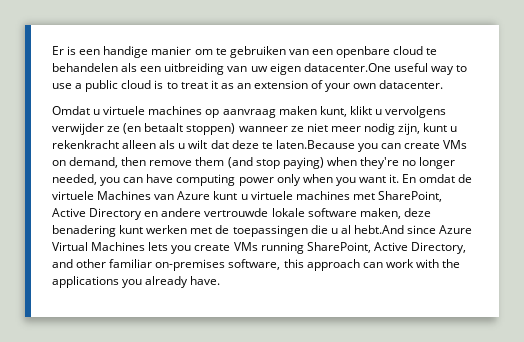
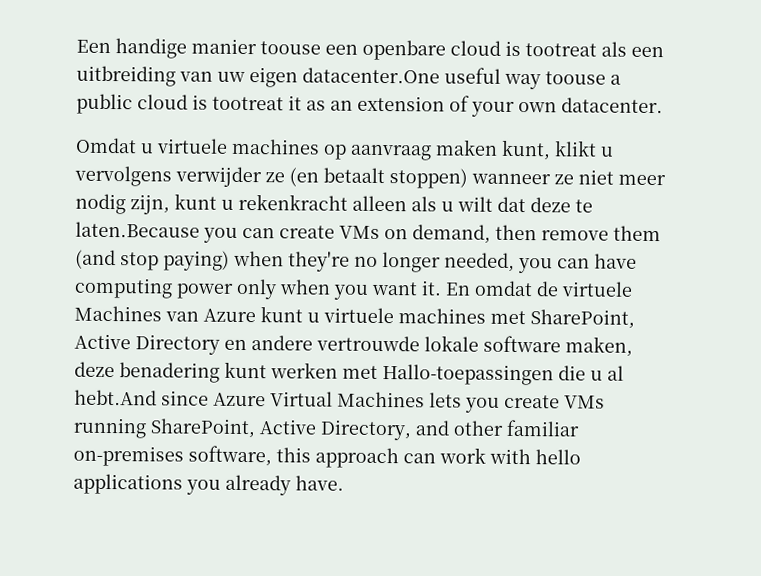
- Er is een handige manier om te gebruiken van een openbare cloud te behandelen als een uitbreiding van uw eigen datacenter.One useful way to use a public cloud is to treat it as an extension of your own datacenter.
+ Een handige manier toouse een openbare cloud is tootreat als een uitbreiding van uw eigen datacenter.One useful way toouse a public cloud is tootreat it as an extension of your own datacenter.
- En omdat de virtuele Machines van Azure kunt u virtuele machines met SharePoint, Active Directory en andere vertrouwde lokale software maken, deze benadering kunt werken met de toepassingen die u al hebt.And since Azure Virtual Machines lets you create VMs running SharePoint, Active Directory, and other familiar on-premises software, this approach can work with the applications you already have.
+ En omdat de virtuele Machines van Azure kunt u virtuele machines met SharePoint, Active Directory en andere vertrouwde lokale software maken, deze benadering kunt werken met Hallo-toepassingen die u al hebt.And since Azure Virtual Machines lets you create VMs running SharePoint, Active Directory, and other familiar on-premises software, this approach can work with hello applications you already have.

